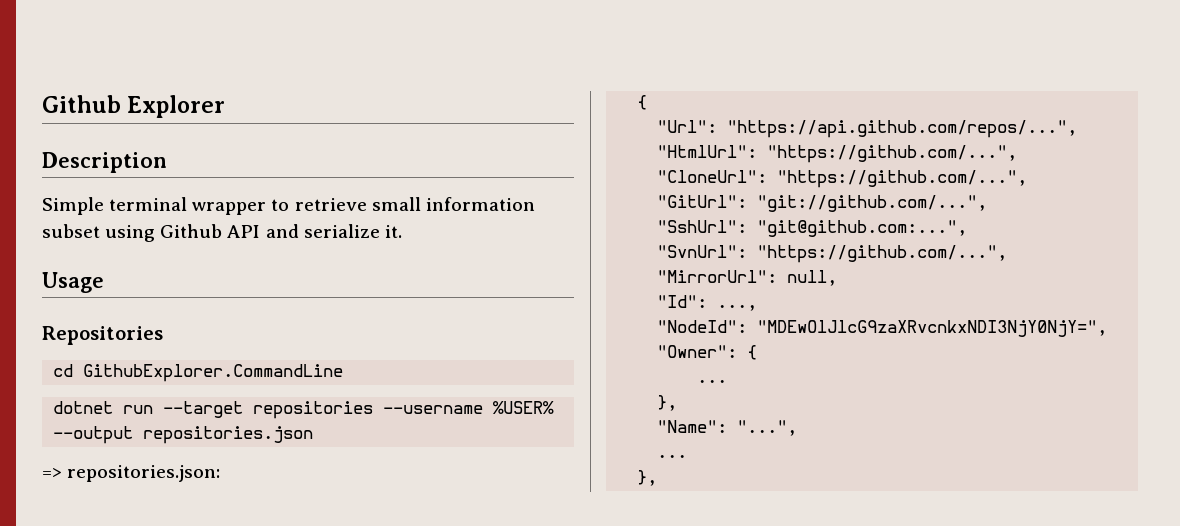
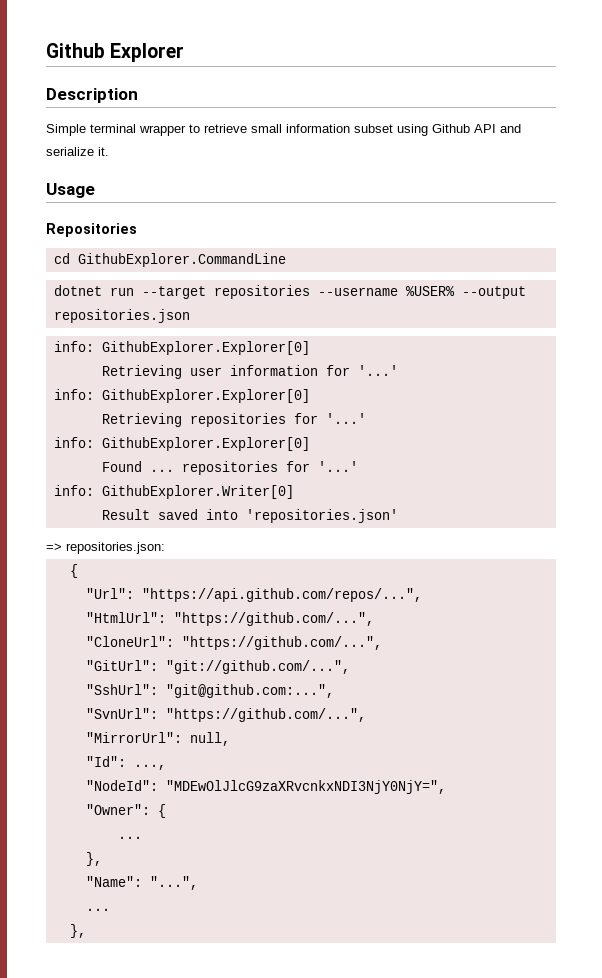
  dotnet run --target repositories --username %USER% --output repositories.json
+ info: GithubExplorer.Explorer[0]
+ Retrieving user information for '...'
+ info: GithubExplorer.Explorer[0]
+ Retrieving repositories for '...'
+ info: GithubExplorer.Explorer[0]
+ Found ... repositories for '...'
+ info: GithubExplorer.Writer[0]
+ Result saved into 'repositories.json'

